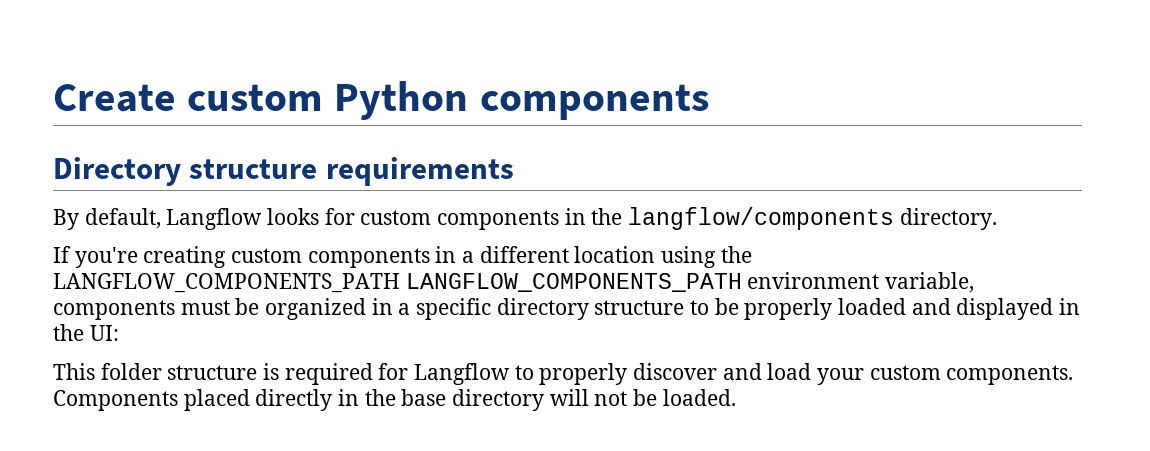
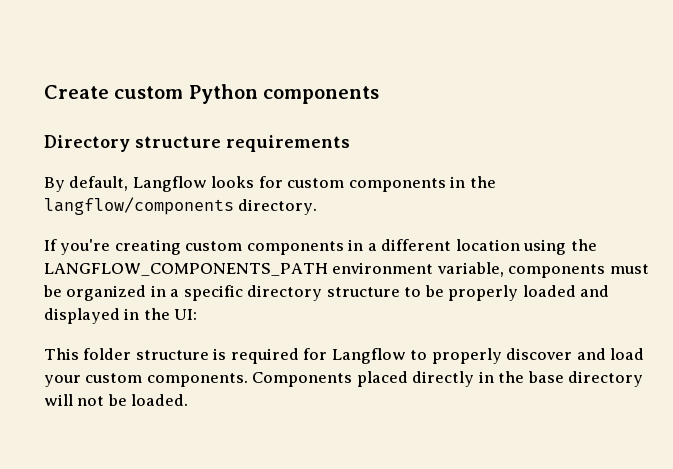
- If you're creating custom components in a different location using the LANGFLOW_COMPONENTS_PATH LANGFLOW_COMPONENTS_PATH environment variable, components must be organized in a specific directory structure to be properly loaded and displayed in the UI:
+ If you're creating custom components in a different location using the LANGFLOW_COMPONENTS_PATH environment variable, components must be organized in a specific directory structure to be properly loaded and displayed in the UI:

